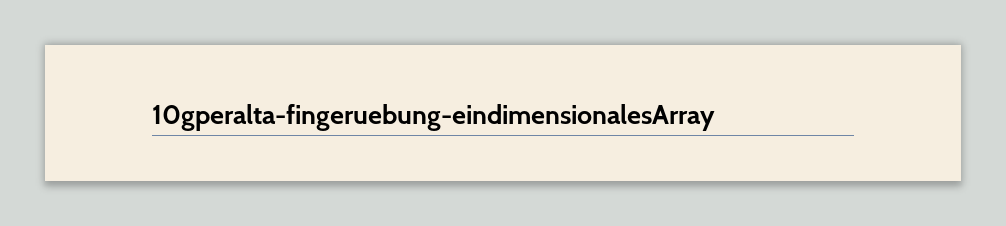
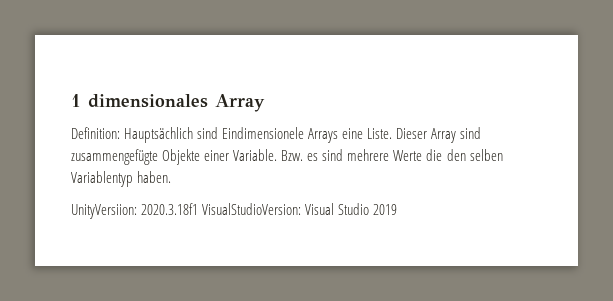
- 10gperalta-fingeruebung-eindimensionalesArray
+ 1 dimensionales Array
+ Definition: Hauptsächlich sind Eindimensionele Arrays eine Liste. Dieser Array sind zusammengefügte Objekte einer Variable. Bzw. es sind mehrere Werte die den selben Variablentyp haben.
+ UnityVersiion: 2020.3.18f1 VisualStudioVersion: Visual Studio 2019

